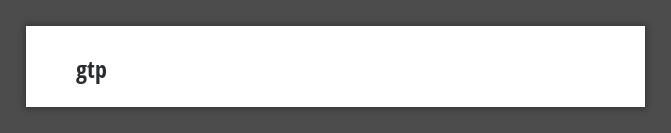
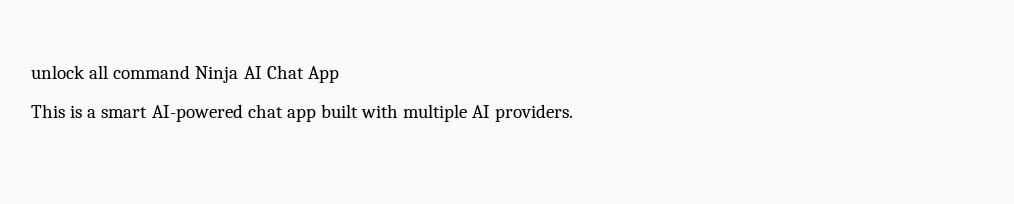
- gtp
+ unlock all command Ninja AI Chat App
+ This is a smart AI-powered chat app built with multiple AI providers.

